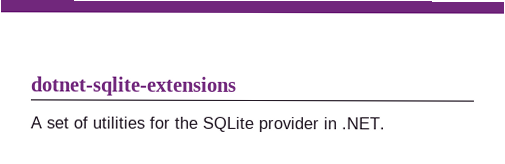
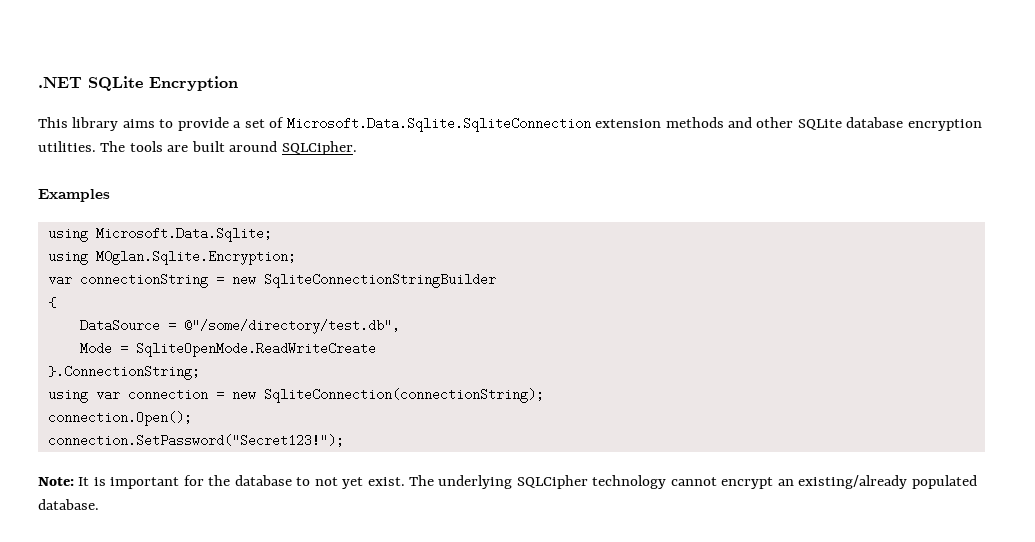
- dotnet-sqlite-extensions
- A set of utilities for the SQLite provider in .NET.
+ .NET SQLite Encryption
+ This library aims to provide a set of Microsoft.Data.Sqlite.SqliteConnection extension methods and other SQLite database encryption utilities. The tools are built around SQLCipher.
+ Examples
+ using Microsoft.Data.Sqlite;
+ using M0glan.Sqlite.Encryption;
+ var connectionString = new SqliteConnectionStringBuilder
+ {
+ DataSource = @"/some/directory/test.db",
+ Mode = SqliteOpenMode.ReadWriteCreate
+ }.ConnectionString;
+ using var connection = new SqliteConnection(connectionString);
+ connection.Open();
+ connection.SetPassword("Secret123!");
+ Note: It is important for the database to not yet exist. The underlying SQLCipher technology cannot encrypt an existing/already populated database.

